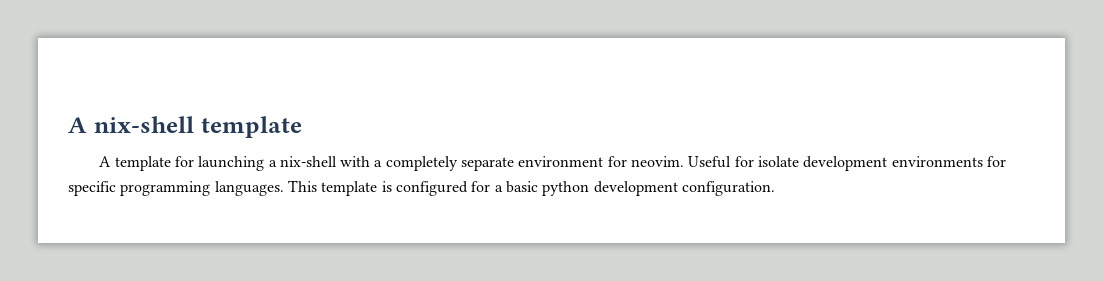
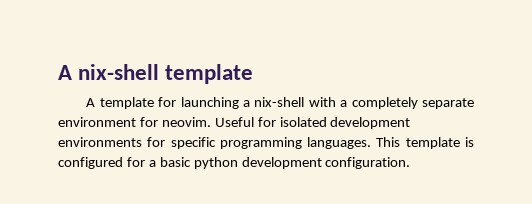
- Useful for isolate development environments for specific programming languages.
+ Useful for isolated development environments for specific programming languages.

